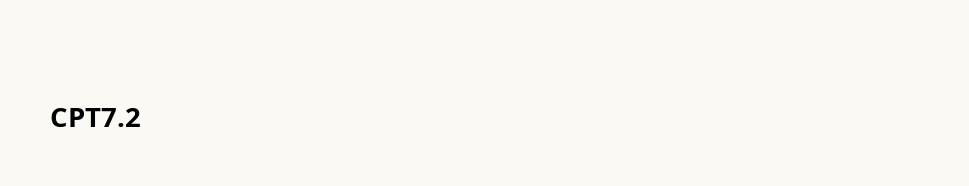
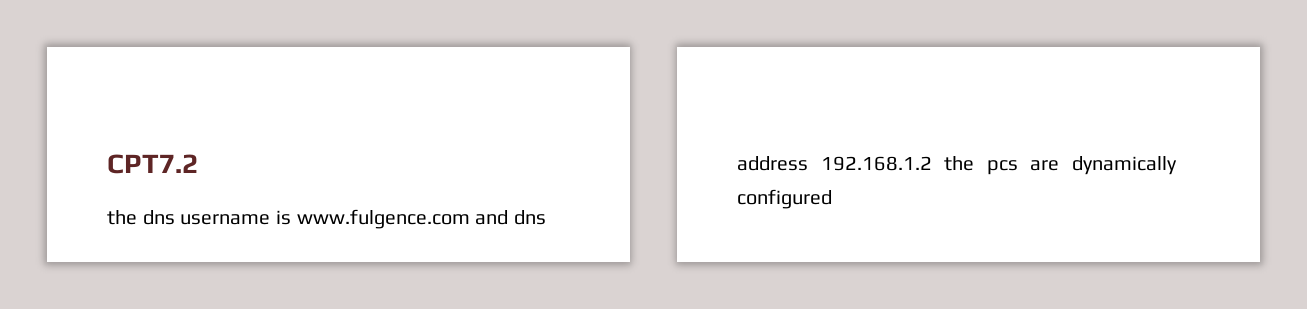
+ the dns username is www.fulgence.com and dns address 192.168.1.2 the pcs are dynamically configured

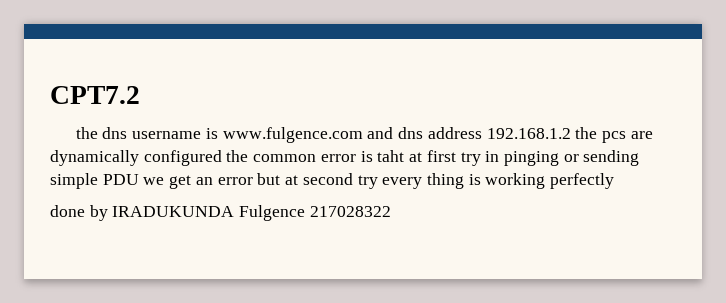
- the dns username is www.fulgence.com and dns address 192.168.1.2 the pcs are dynamically configured
+ the dns username is www.fulgence.com and dns address 192.168.1.2 the pcs are dynamically configured the common error is taht at first try in pinging or sending simple PDU we get an error but at second try every thing is working perfectly
+ done by IRADUKUNDA Fulgence 217028322

